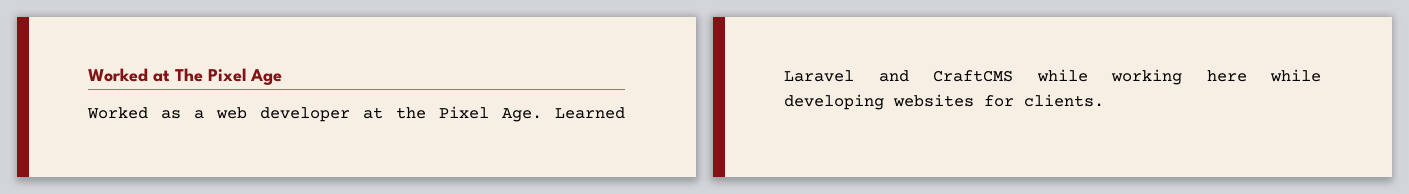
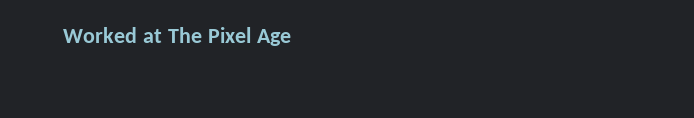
- Worked as a web developer at the Pixel Age. Learned Laravel and CraftCMS while working here while developing websites for clients.

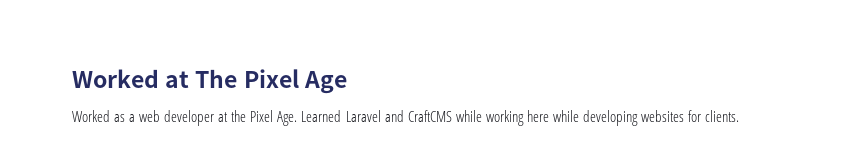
+ Worked as a web developer at the Pixel Age. Learned Laravel and CraftCMS while working here while developing websites for clients.

